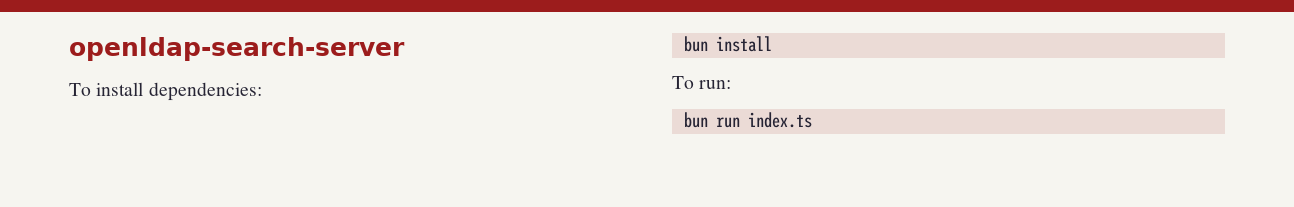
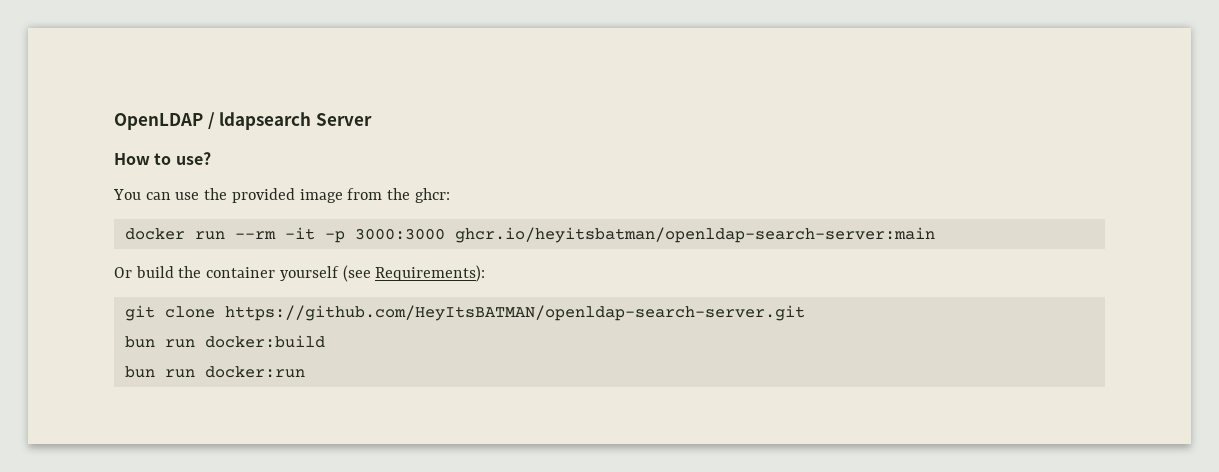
- openldap-search-server
- To install dependencies:
- bun install
- To run:
- bun run index.ts
+ OpenLDAP / ldapsearch Server
+ How to use?
+ You can use the provided image from the ghcr:
+ docker run --rm -it -p 3000:3000 ghcr.io/heyitsbatman/openldap-search-server:main
+ Or build the container yourself (see Requirements):
+ git clone https://github.com/HeyItsBATMAN/openldap-search-server.git
+ bun run docker:build
+ bun run docker:run

